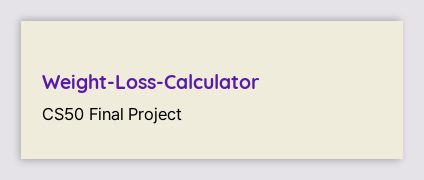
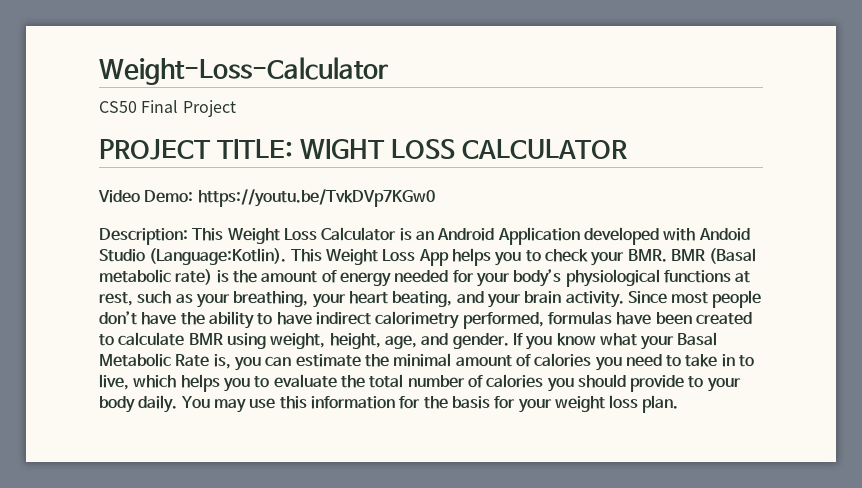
+ PROJECT TITLE: WIGHT LOSS CALCULATOR
+ Video Demo: https://youtu.be/TvkDVp7KGw0
+ Description: This Weight Loss Calculator is an Android Application developed with Andoid Studio (Language:Kotlin). This Weight Loss App helps you to check your BMR. BMR (Basal metabolic rate) is the amount of energy needed for your body’s physiological functions at rest, such as your breathing, your heart beating, and your brain activity. Since most people don’t have the ability to have indirect calorimetry performed, formulas have been created to calculate BMR using weight, height, age, and gender. If you know what your Basal Metabolic Rate is, you can estimate the minimal amount of calories you need to take in to live, which helps you to evaluate the total number of calories you should provide to your body daily. You may use this information for the basis for your weight loss plan.

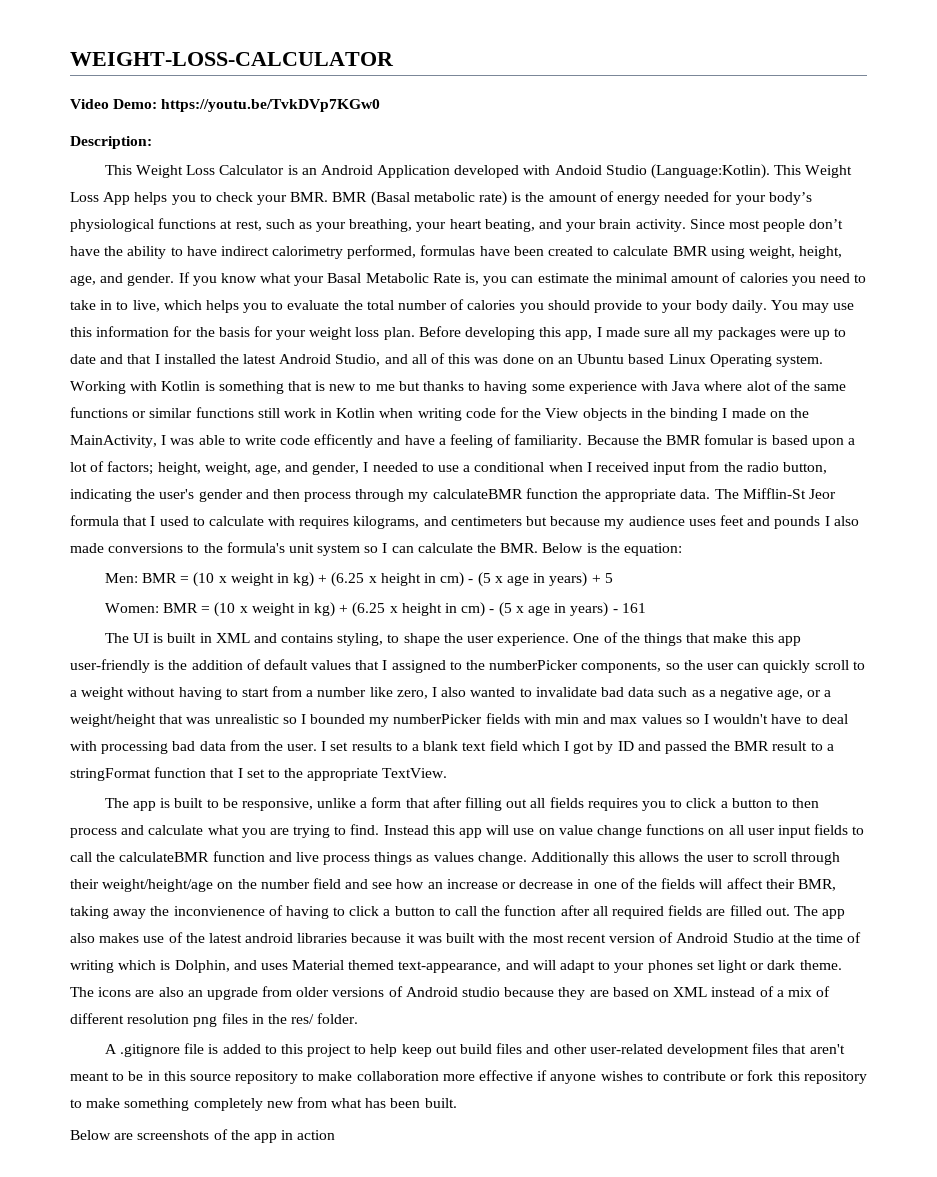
- Weight-Loss-Calculator
- CS50 Final Project
- PROJECT TITLE: WIGHT LOSS CALCULATOR
+ WEIGHT-LOSS-CALCULATOR
- Description: This Weight Loss Calculator is an Android Application developed with Andoid Studio (Language:Kotlin).
+ Description:
+ This Weight Loss Calculator is an Android Application developed with Andoid Studio (Language:Kotlin).
+ Before developing this app, I made sure all my packages were up to date and that I installed the latest Android Studio, and all of this was done on an Ubuntu based Linux Operating system. Working with Kotlin is something that is new to me but thanks to having some experience with Java where alot of the same functions or similar functions still work in Kotlin when writing code for the View objects in the binding I made on the MainActivity, I was able to write code efficently and have a feeling of familiarity. Because the BMR fomular is based upon a lot of factors; height, weight, age, and gender, I needed to use a conditional when I received input from the radio button, indicating the user's gender and then process through my calculateBMR function the appropriate data. The Mifflin-St Jeor formula that I used to calculate with requires kilograms, and centimeters but because my audience uses feet and pounds I also made conversions to the formula's unit system so I can calculate the BMR. Below is the equation:
+ Men: BMR = (10 x weight in kg) + (6.25 x height in cm) - (5 x age in years) + 5
+ Women: BMR = (10 x weight in kg) + (6.25 x height in cm) - (5 x age in years) - 161
+ The UI is built in XML and contains styling, to shape the user experience. One of the things that make this app user-friendly is the addition of default values that I assigned to the numberPicker components, so the user can quickly scroll to a weight without having to start from a number like zero, I also wanted to invalidate bad data such as a negative age, or a weight/height that was unrealistic so I bounded my numberPicker fields with min and max values so I wouldn't have to deal with processing bad data from the user. I set results to a blank text field which I got by ID and passed the BMR result to a stringFormat function that I set to the appropriate TextView.
+ The app is built to be responsive, unlike a form that after filling out all fields requires you to click a button to then process and calculate what you are trying to find. Instead this app will use on value change functions on all user input fields to call the calculateBMR function and live process things as values change. Additionally this allows the user to scroll through their weight/height/age on the number field and see how an increase or decrease in one of the fields will affect their BMR, taking away the inconvienence of having to click a button to call the function after all required fields are filled out. The app also makes use of the latest android libraries because it was built with the most recent version of Android Studio at the time of writing which is Dolphin, and uses Material themed text-appearance, and will adapt to your phones set light or dark theme. The icons are also an upgrade from older versions of Android studio because they are based on XML instead of a mix of different resolution png files in the res/ folder.
+ A .gitignore file is added to this project to help keep out build files and other user-related development files that aren't meant to be in this source repository to make collaboration more effective if anyone wishes to contribute or fork this repository to make something completely new from what has been built.
+ Below are screenshots of the app in action

